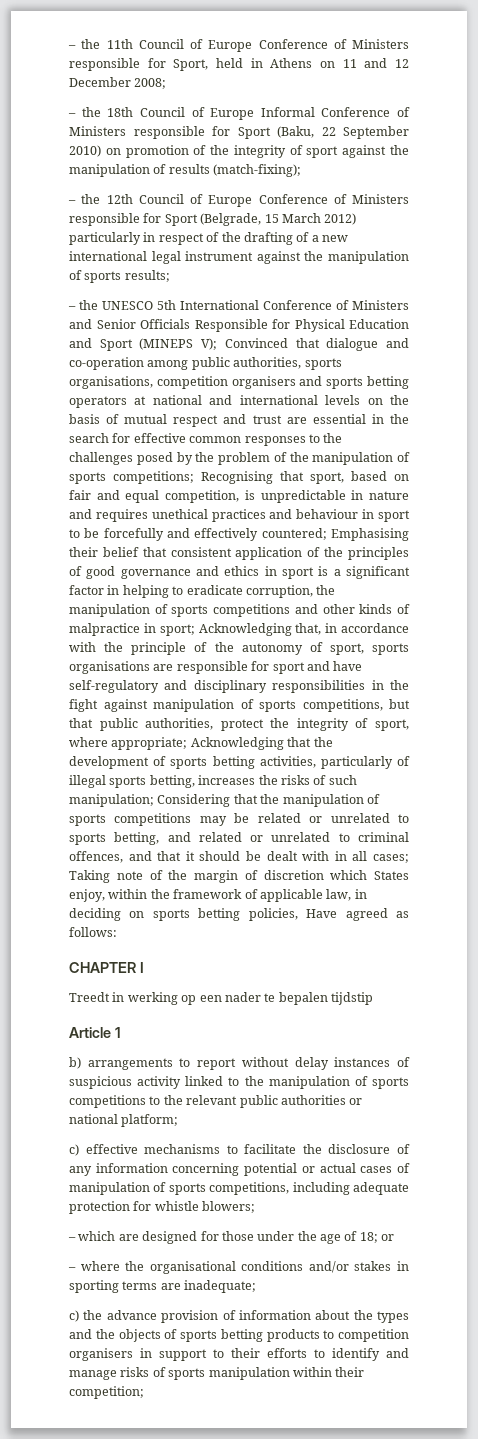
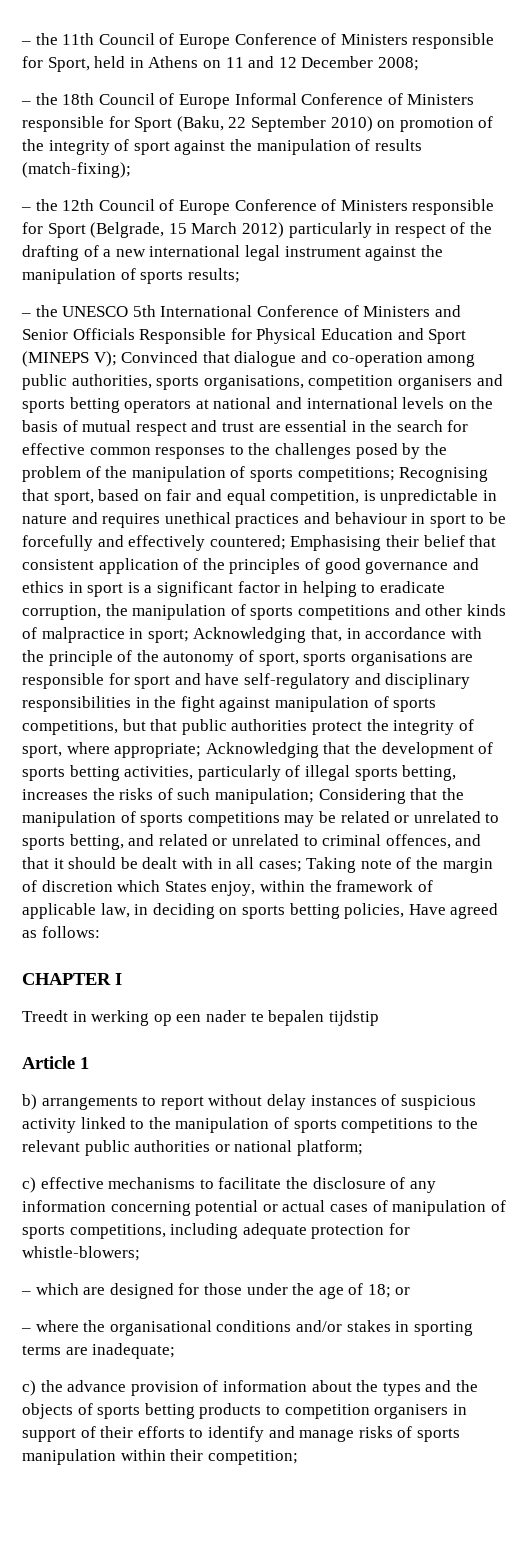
- Acknowledging that, in accordance with the principle of the autonomy of sport, sports organisations are responsible for sport and have self-regulatory and disciplinary responsibilities in the fight against manipulation of sports competitions, but that public authorities, protect the integrity of sport, where appropriate;
+ Acknowledging that, in accordance with the principle of the autonomy of sport, sports organisations are responsible for sport and have self-regulatory and disciplinary responsibilities in the fight against manipulation of sports competitions, but that public authorities protect the integrity of sport, where appropriate;
- c) effective mechanisms to facilitate the disclosure of any information concerning potential or actual cases of manipulation of sports competitions, including adequate protection for whistle blowers;
+ c) effective mechanisms to facilitate the disclosure of any information concerning potential or actual cases of manipulation of sports competitions, including adequate protection for whistle-blowers;
- c) the advance provision of information about the types and the objects of sports betting products to competition organisers in support to their efforts to identify and manage risks of sports manipulation within their competition;
+ c) the advance provision of information about the types and the objects of sports betting products to competition organisers in support of their efforts to identify and manage risks of sports manipulation within their competition;

